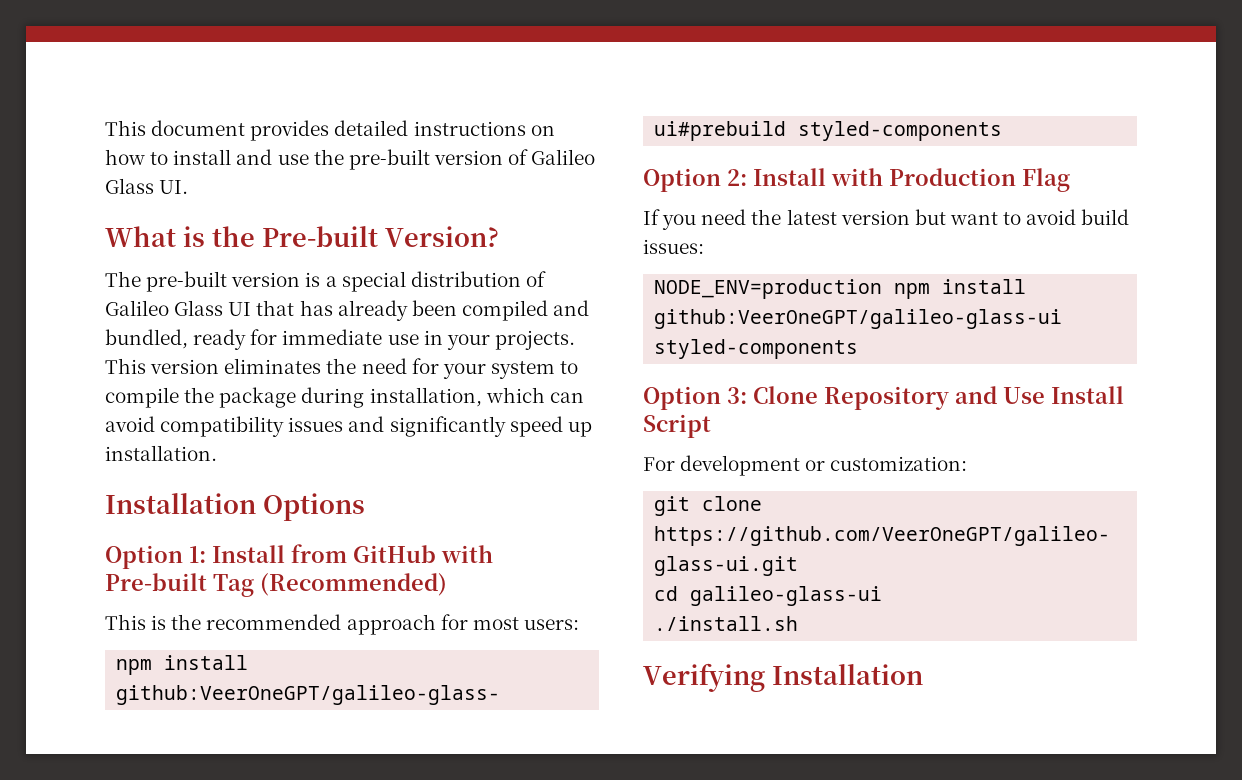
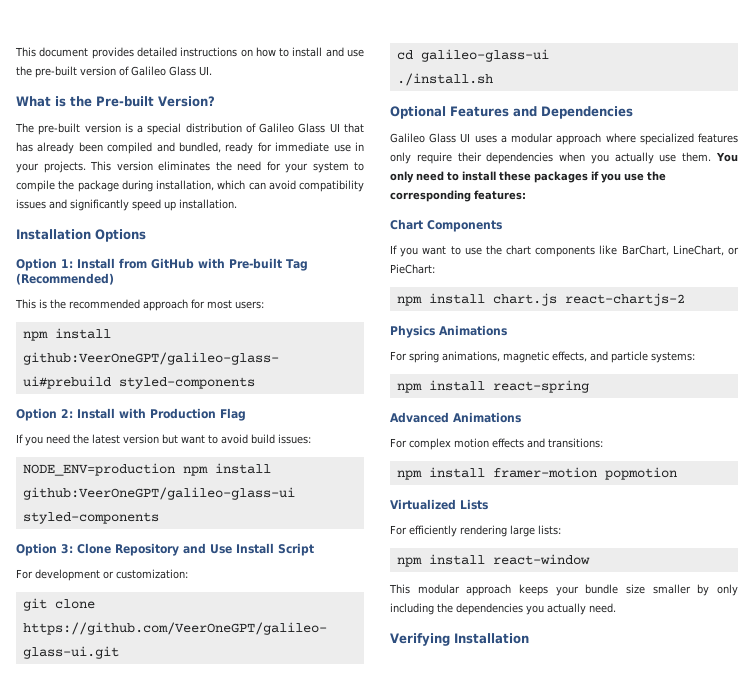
+ Optional Features and Dependencies
+ Galileo Glass UI uses a modular approach where specialized features only require their dependencies when you actually use them. You only need to install these packages if you use the corresponding features:
+ Chart Components
+ If you want to use the chart components like BarChart, LineChart, or PieChart:
+ npm install chart.js react-chartjs-2
+ Physics Animations
+ For spring animations, magnetic effects, and particle systems:
+ npm install react-spring
+ Advanced Animations
+ For complex motion effects and transitions:
+ npm install framer-motion popmotion
+ Virtualized Lists
+ For efficiently rendering large lists:
+ npm install react-window
+ This modular approach keeps your bundle size smaller by only including the dependencies you actually need.

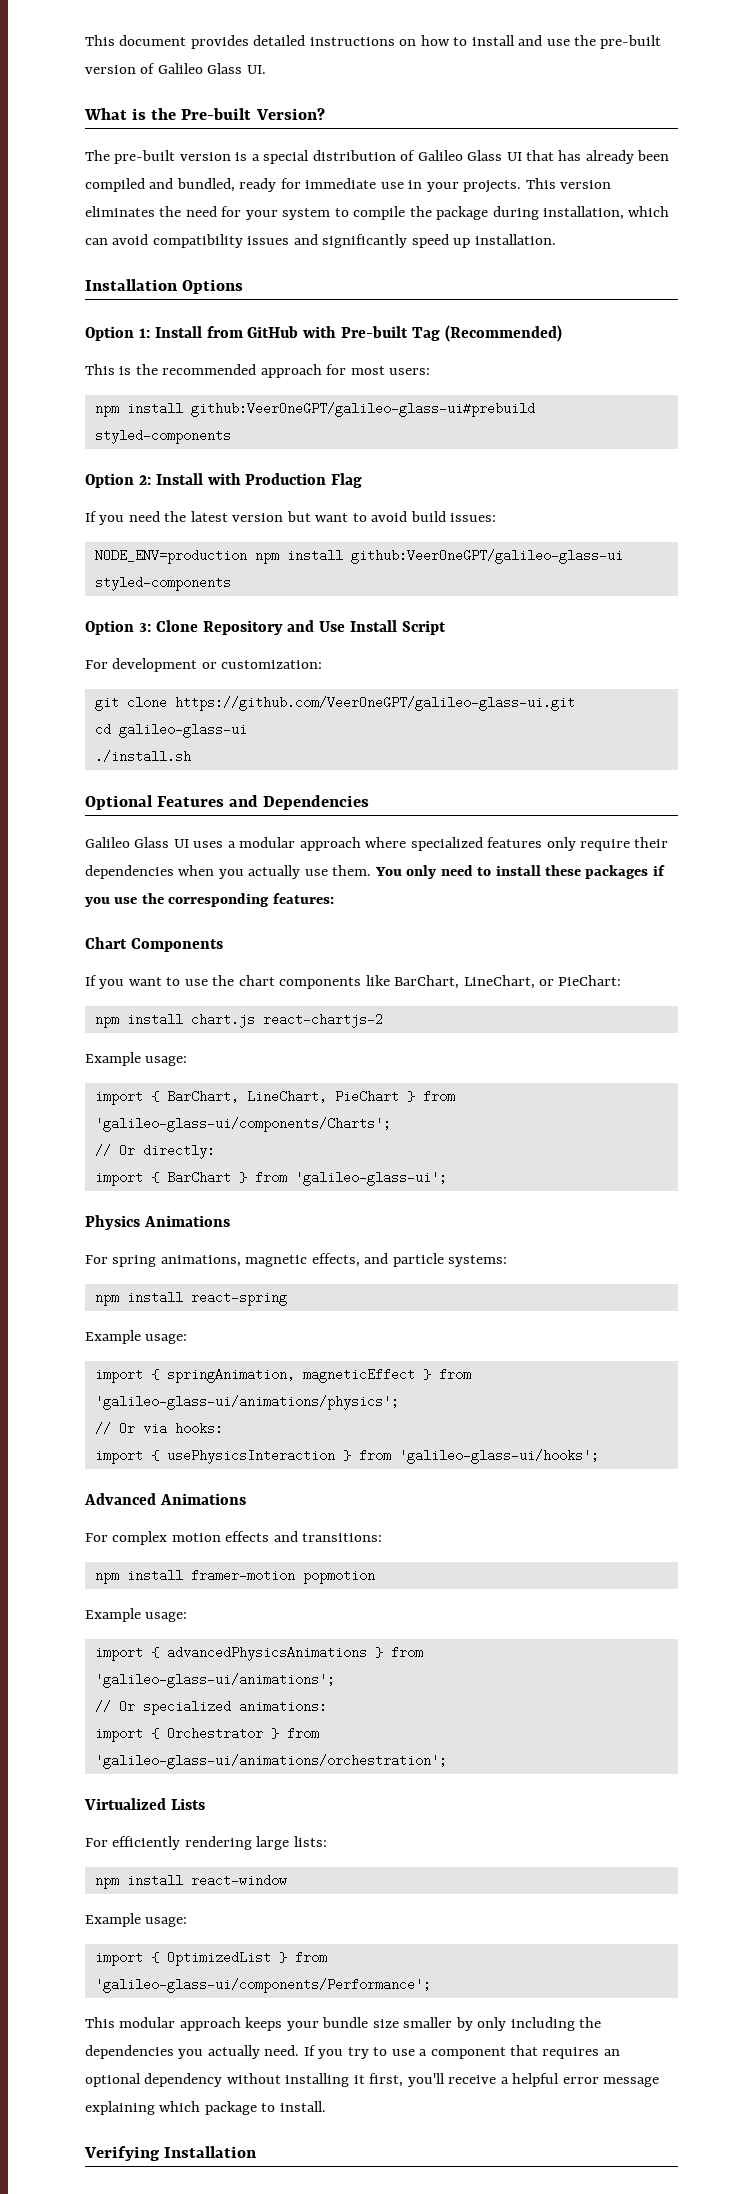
  npm install chart.js react-chartjs-2
+ Example usage:
+ import { BarChart, LineChart, PieChart } from 'galileo-glass-ui/components/Charts';
+ // Or directly:
+ import { BarChart } from 'galileo-glass-ui';
  npm install react-spring
+ Example usage:
+ import { springAnimation, magneticEffect } from 'galileo-glass-ui/animations/physics';
+ // Or via hooks:
+ import { usePhysicsInteraction } from 'galileo-glass-ui/hooks';
  npm install framer-motion popmotion
+ Example usage:
+ import { advancedPhysicsAnimations } from 'galileo-glass-ui/animations';
+ // Or specialized animations:
+ import { Orchestrator } from 'galileo-glass-ui/animations/orchestration';
  npm install react-window
+ Example usage:
+ import { OptimizedList } from 'galileo-glass-ui/components/Performance';
+ If you try to use a component that requires an optional dependency without installing it first, you'll receive a helpful error message explaining which package to install.

